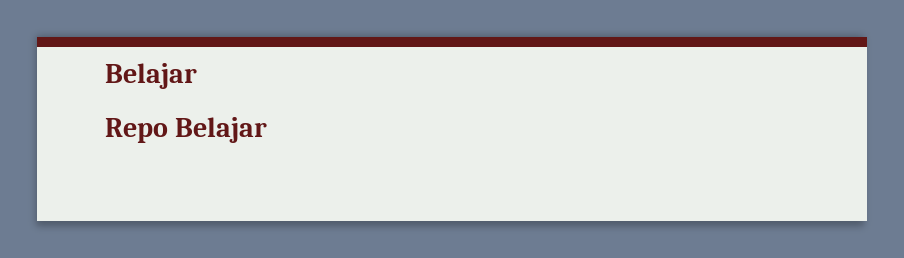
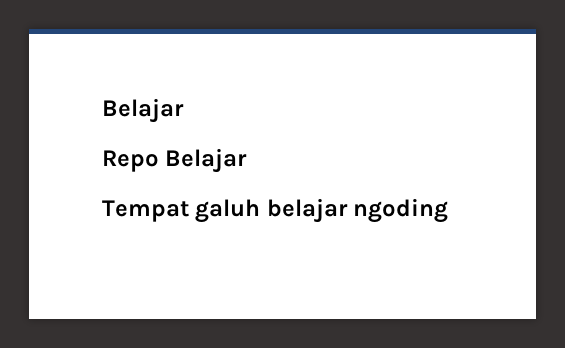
+ Tempat galuh belajar ngoding

